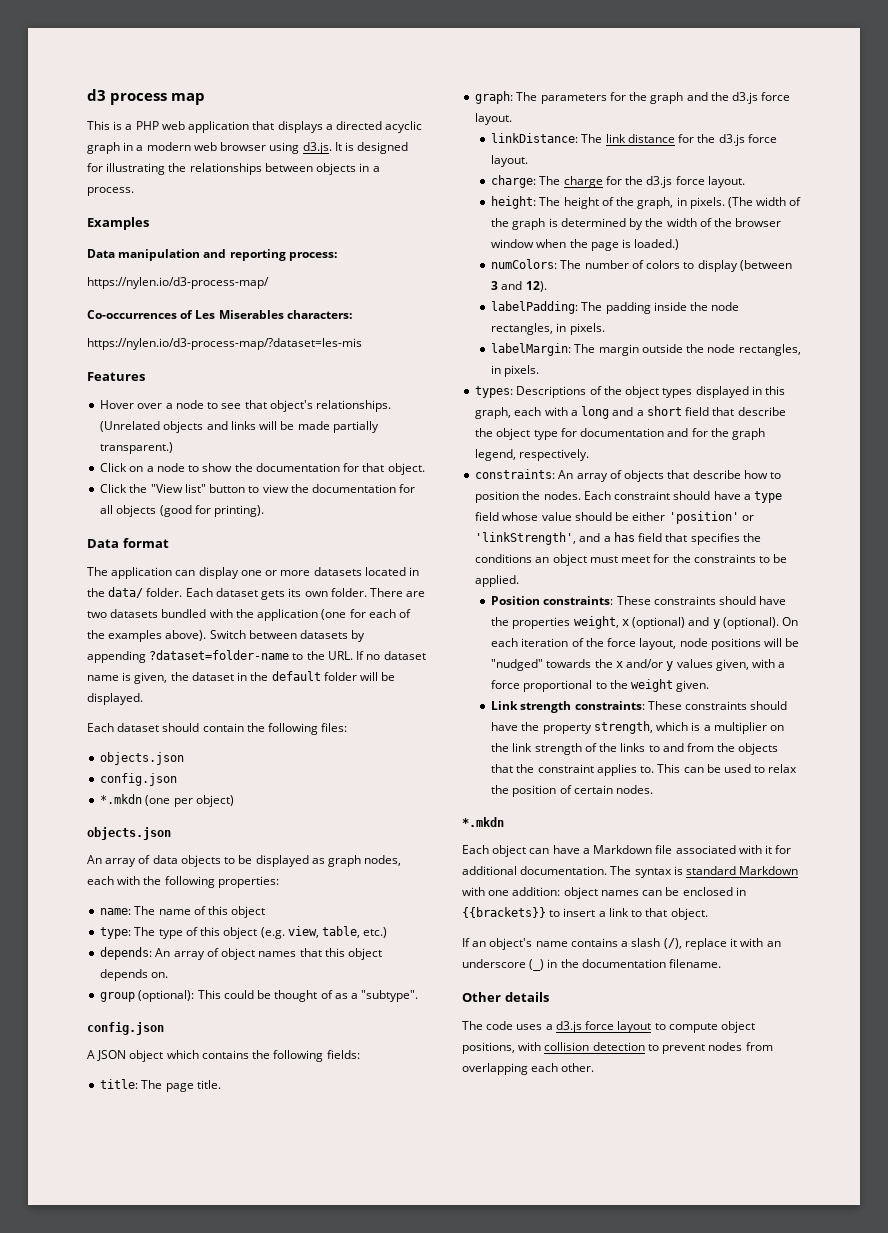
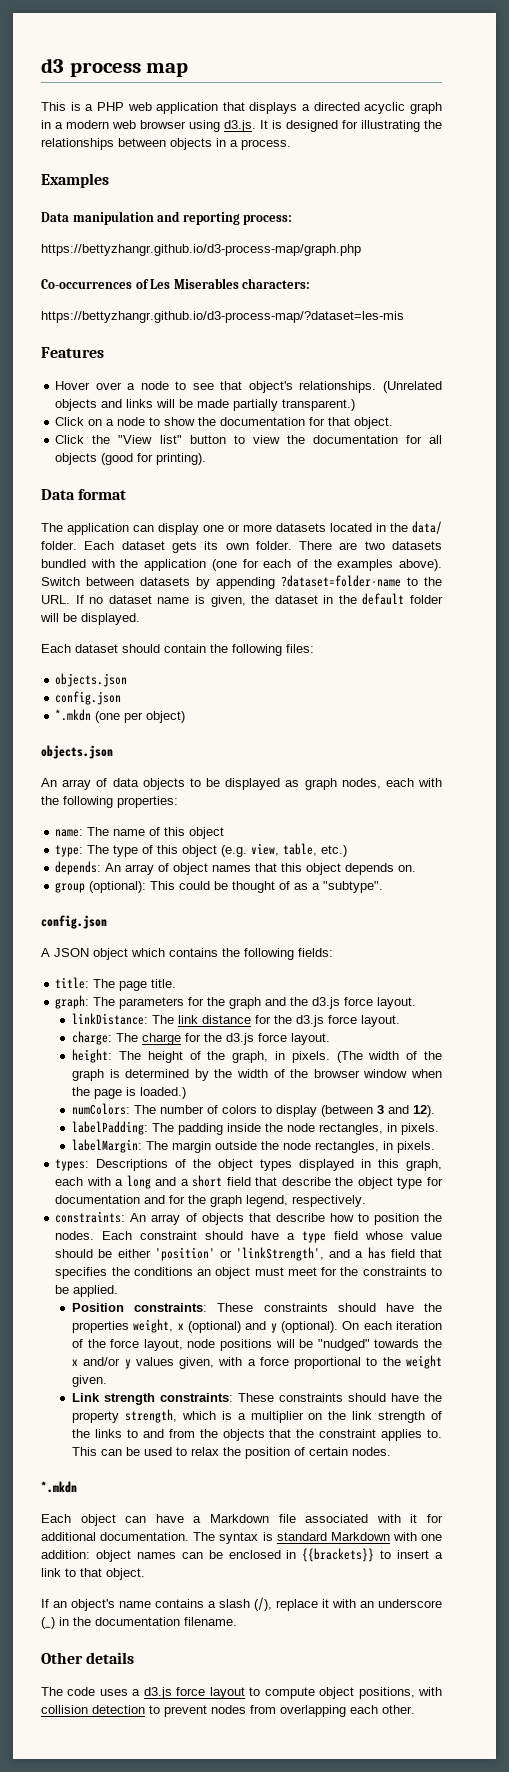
- https://nylen.io/d3-process-map/
+ https://bettyzhangr.github.io/d3-process-map/graph.php
- https://nylen.io/d3-process-map/?dataset=les-mis
+ https://bettyzhangr.github.io/d3-process-map/?dataset=les-mis

